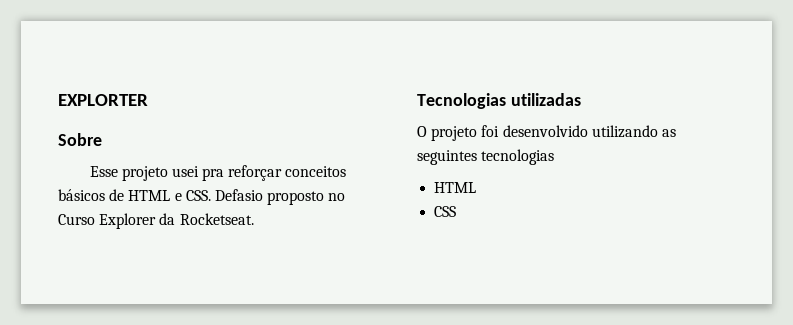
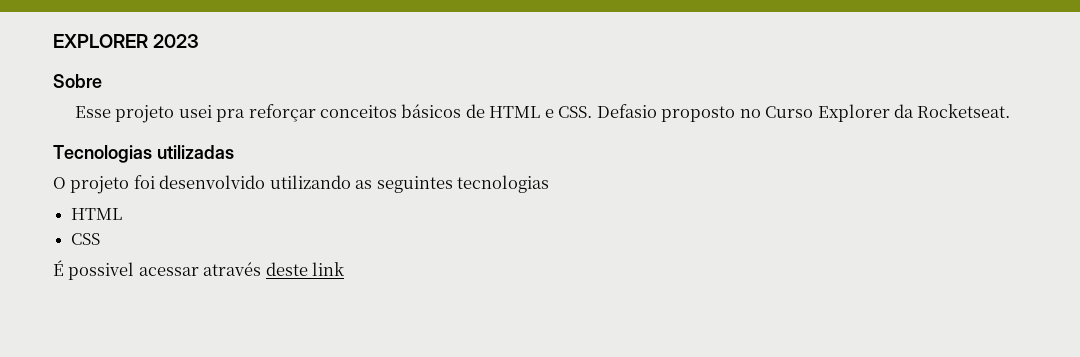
- EXPLORTER
+ EXPLORER 2023
+ É possivel acessar através deste link

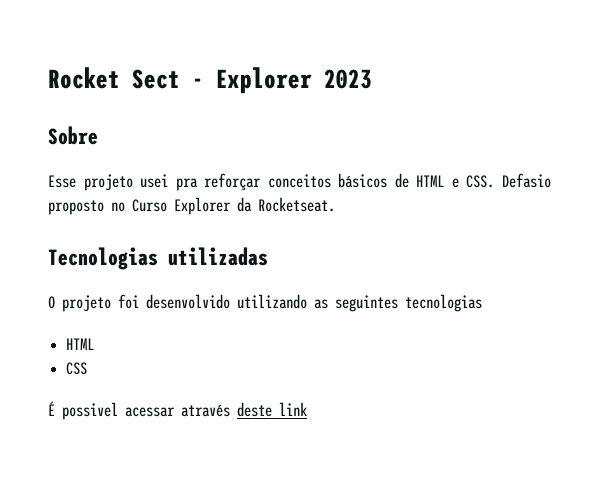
- EXPLORER 2023
+ Rocket Sect - Explorer 2023

